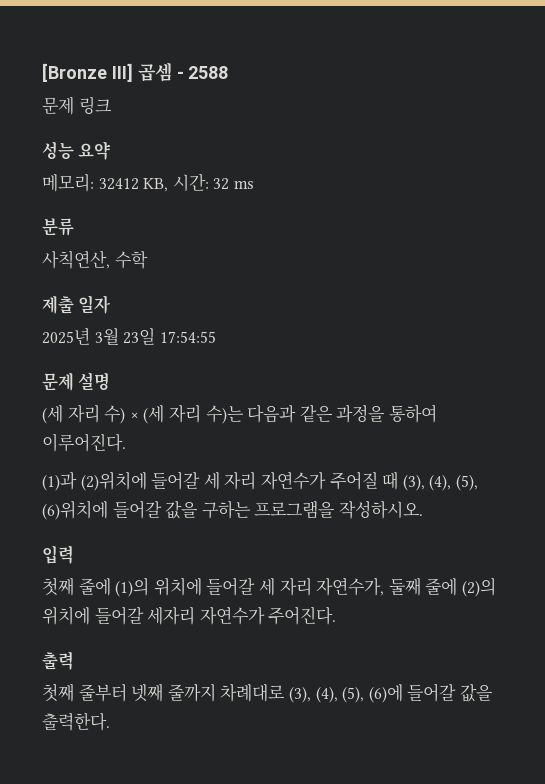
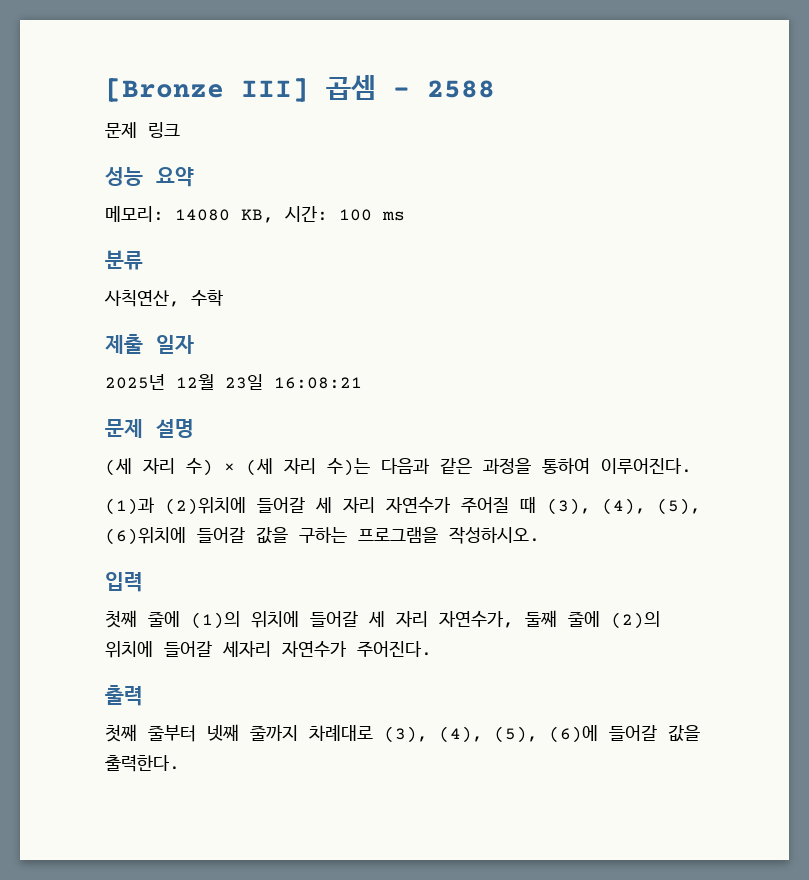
- 메모리: 32412 KB, 시간: 32 ms
+ 메모리: 14080 KB, 시간: 100 ms
- 2025년 3월 23일 17:54:55
+ 2025년 12월 23일 16:08:21

